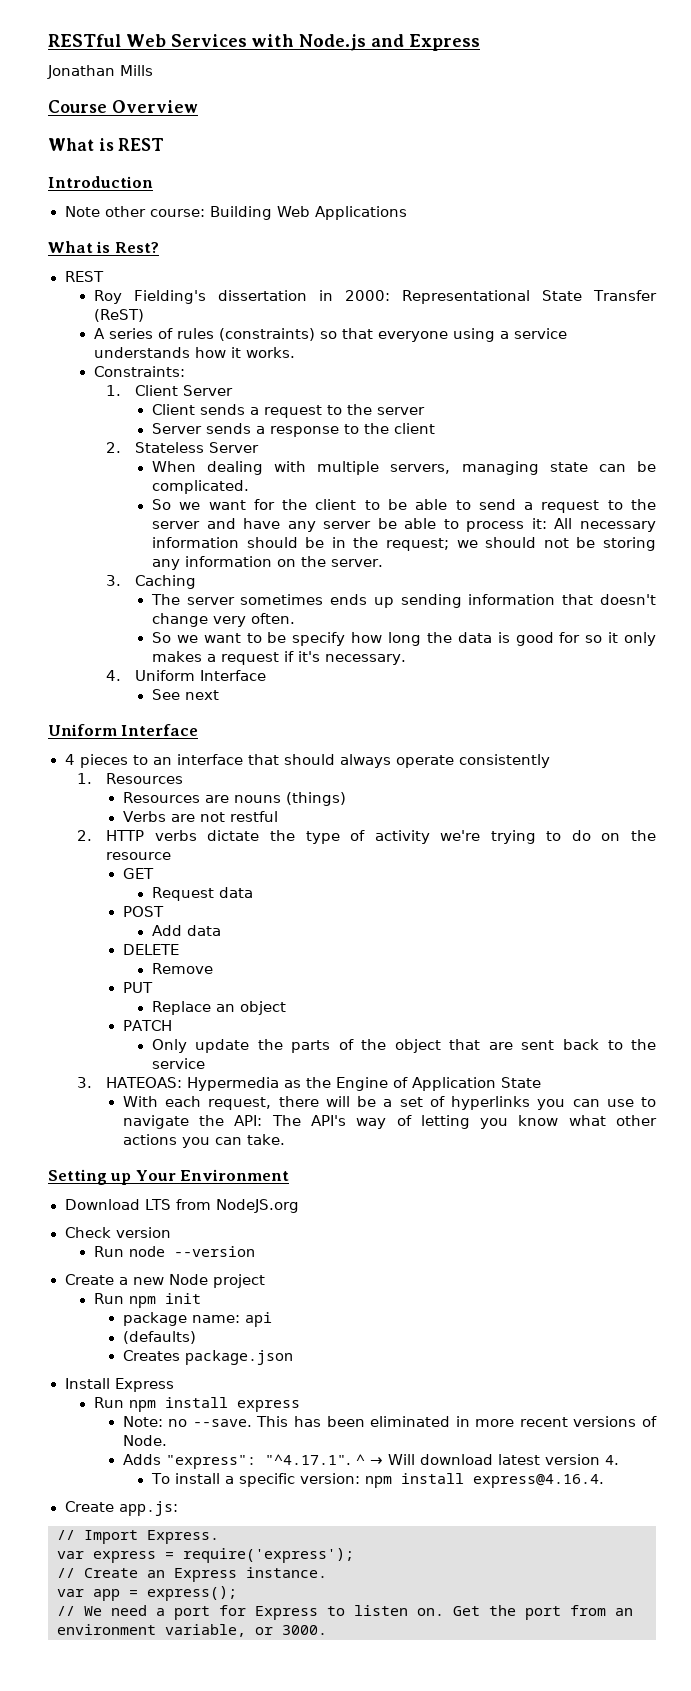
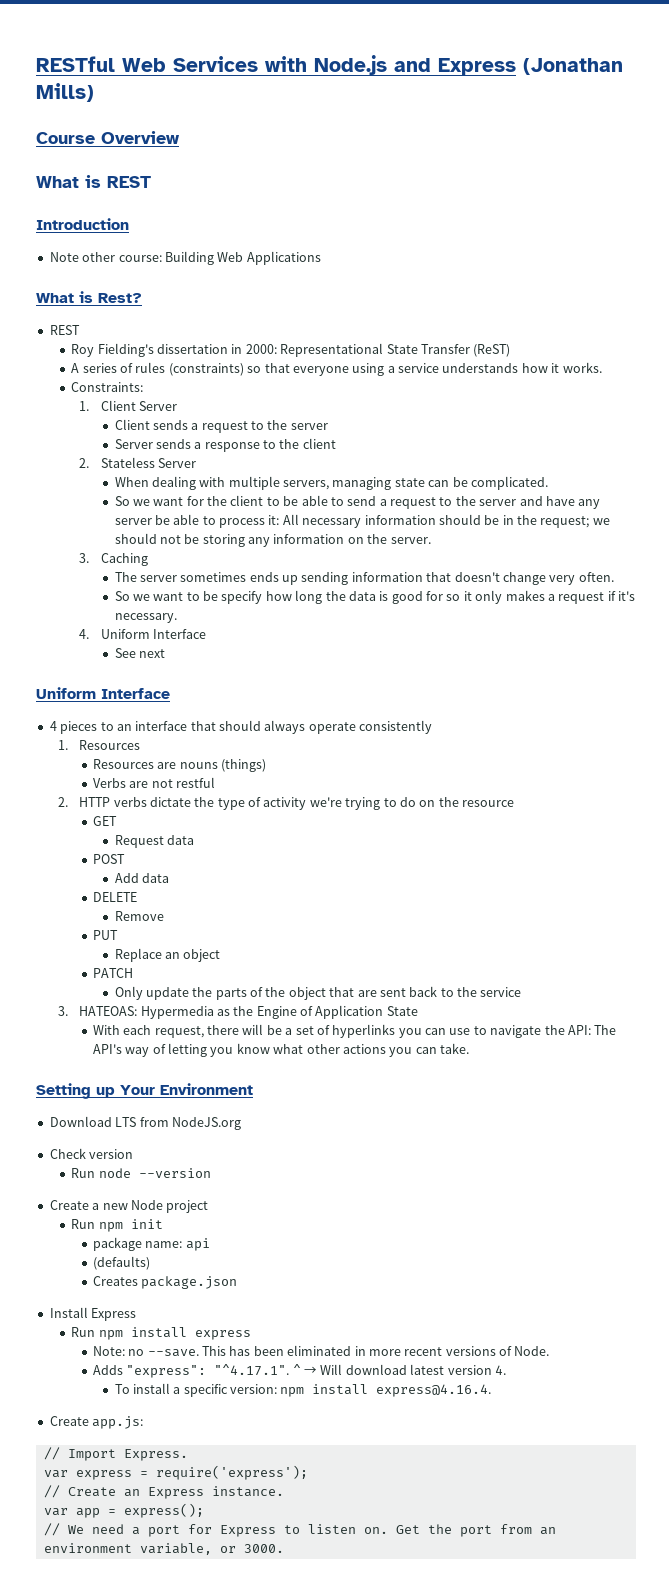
- RESTful Web Services with Node.js and Express
- Jonathan Mills
+ RESTful Web Services with Node.js and Express (Jonathan Mills)

